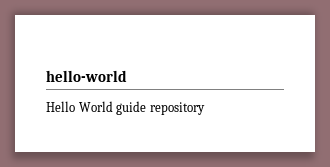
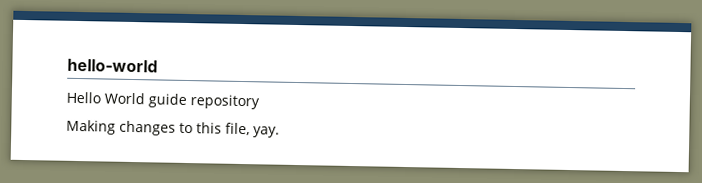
+ Making changes to this file, yay.

